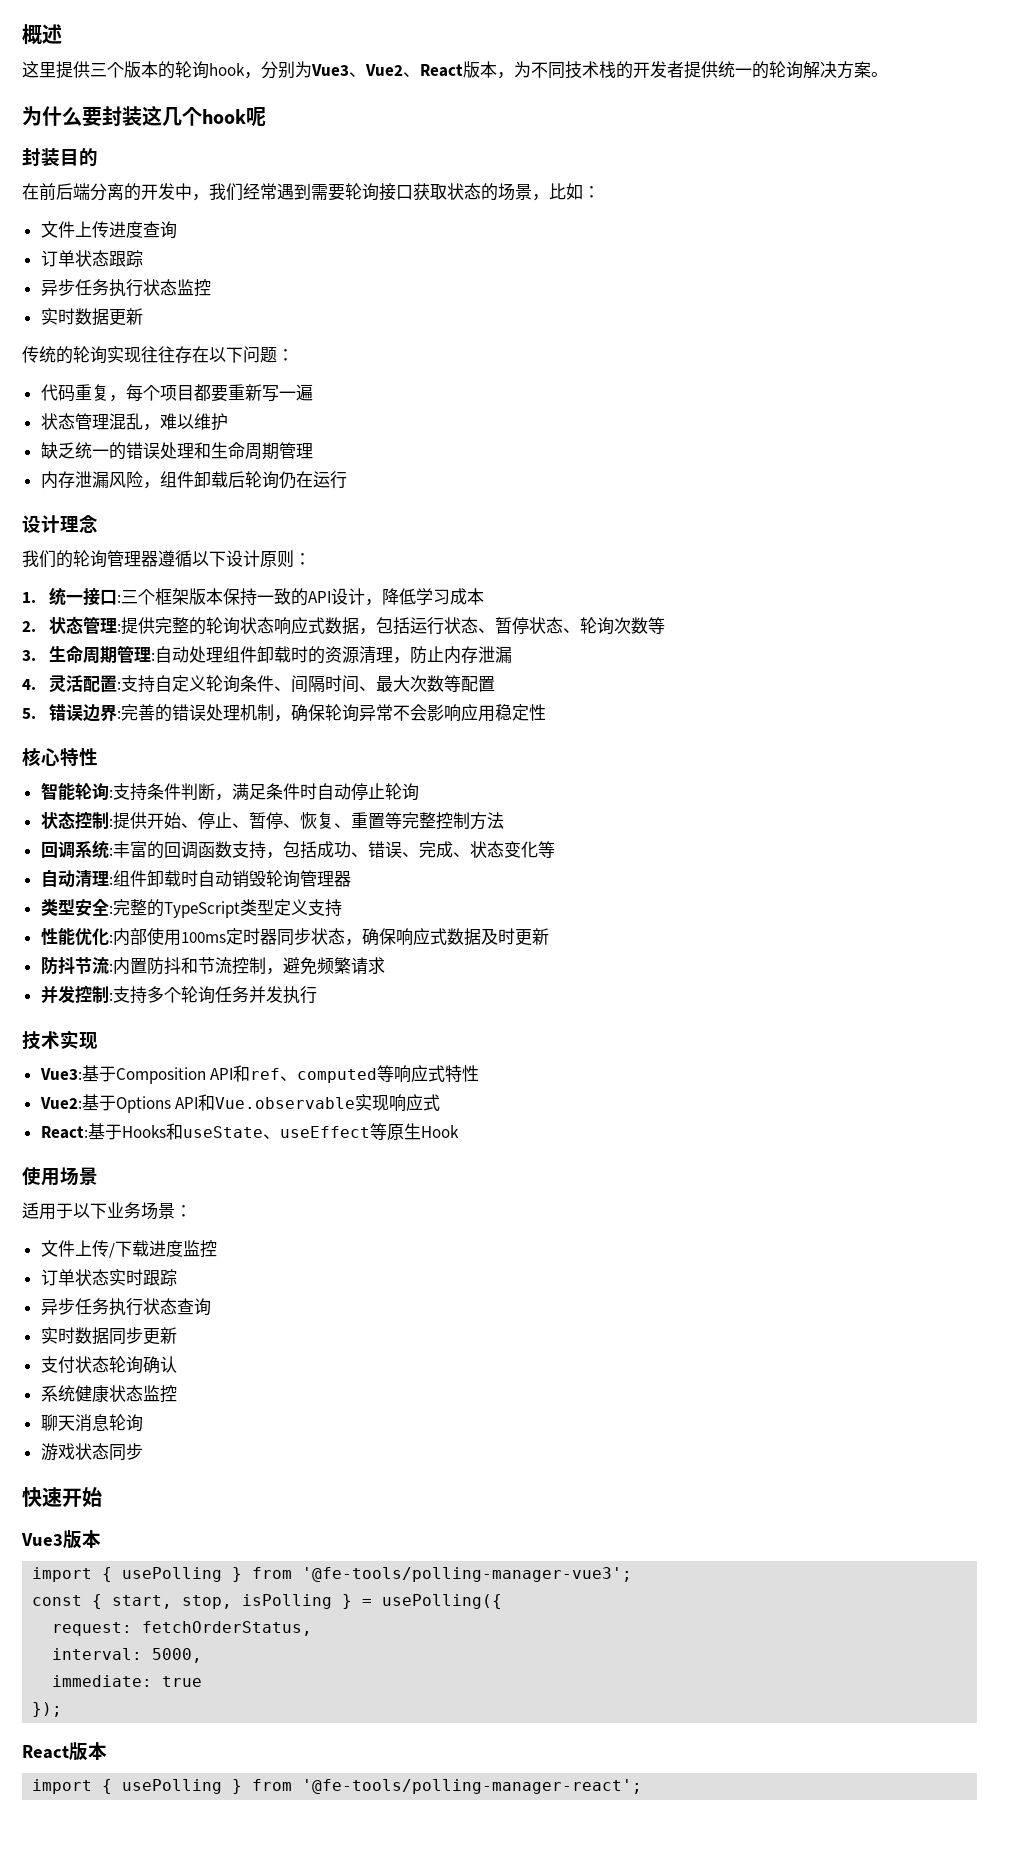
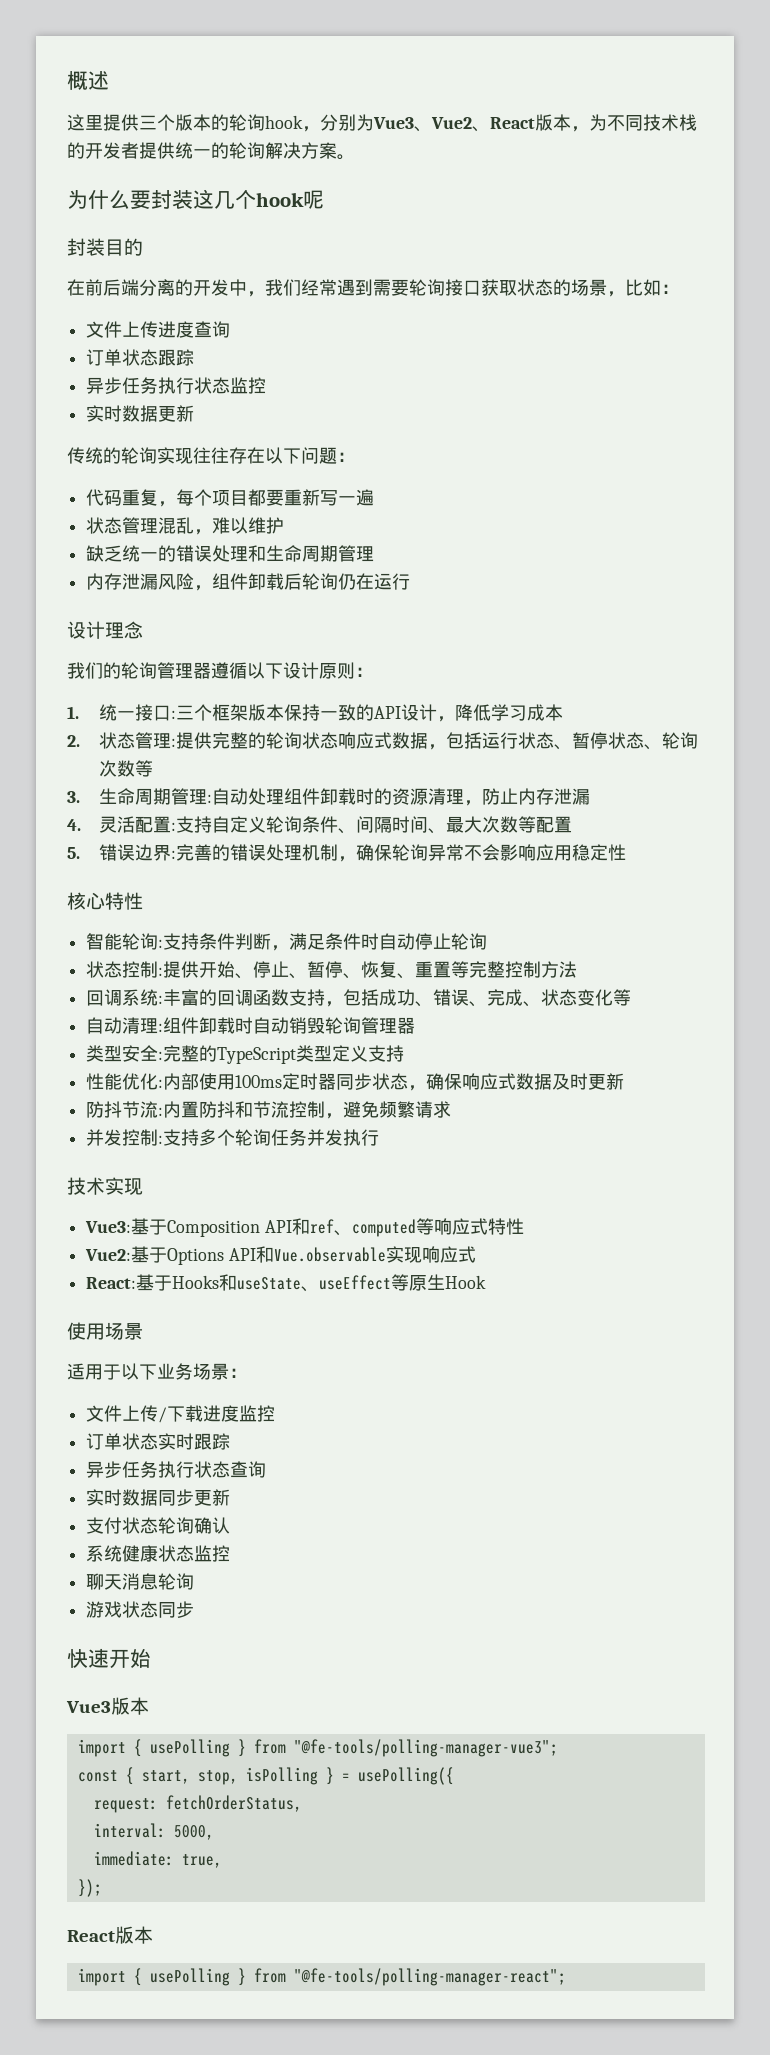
- import { usePolling } from '@fe-tools/polling-manager-vue3';
+ import { usePolling } from "@fe-tools/polling-manager-vue3";
- immediate: true
+ immediate: true,
- import { usePolling } from '@fe-tools/polling-manager-react';
+ import { usePolling } from "@fe-tools/polling-manager-react";

